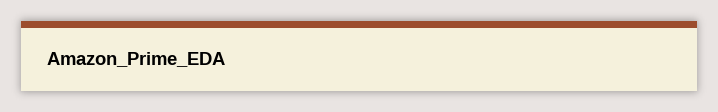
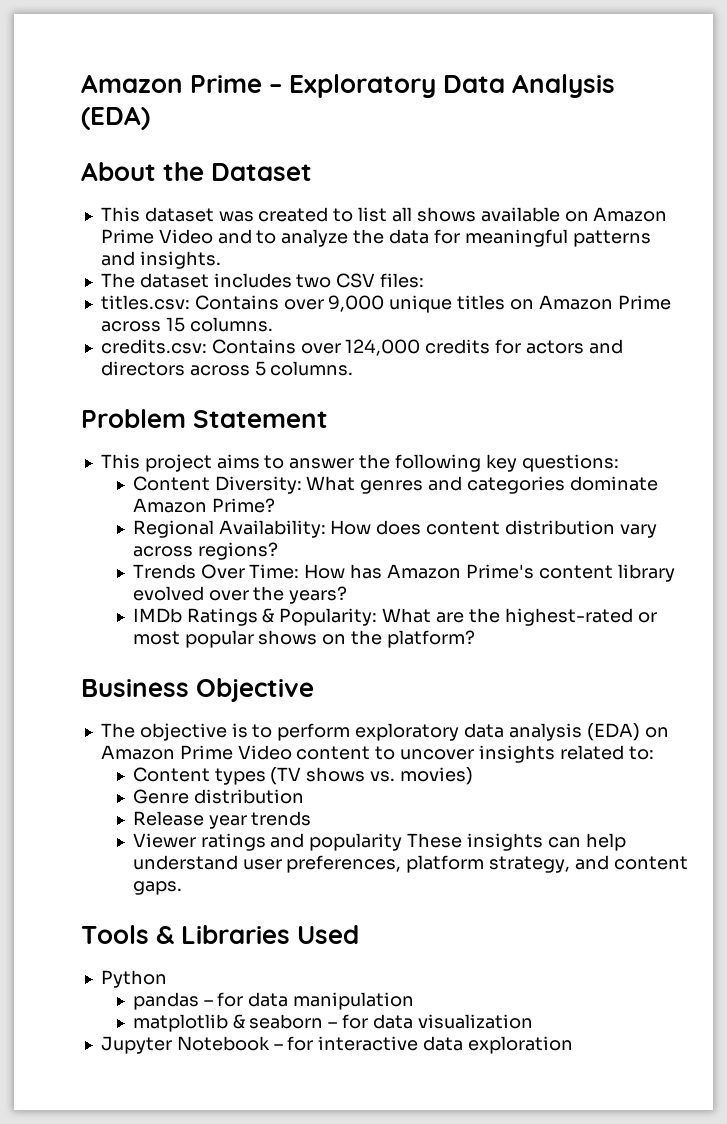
- Amazon_Prime_EDA
+ Amazon Prime – Exploratory Data Analysis (EDA)
+ About the Dataset
+ This dataset was created to list all shows available on Amazon Prime Video and to analyze the data for meaningful patterns and insights.
+ The dataset includes two CSV files:
+ titles.csv: Contains over 9,000 unique titles on Amazon Prime across 15 columns.
+ credits.csv: Contains over 124,000 credits for actors and directors across 5 columns.
+ Problem Statement
+ This project aims to answer the following key questions:
+ Content Diversity: What genres and categories dominate Amazon Prime?
+ Regional Availability: How does content distribution vary across regions?
+ Trends Over Time: How has Amazon Prime's content library evolved over the years?
+ IMDb Ratings & Popularity: What are the highest-rated or most popular shows on the platform?
+ Business Objective
+ The objective is to perform exploratory data analysis (EDA) on Amazon Prime Video content to uncover insights related to:
+ Content types (TV shows vs. movies)
+ Genre distribution
+ Release year trends
+ Viewer ratings and popularity These insights can help understand user preferences, platform strategy, and content gaps.
+ Tools & Libraries Used
+ Python
+ pandas – for data manipulation
+ matplotlib & seaborn – for data visualization
+ Jupyter Notebook – for interactive data exploration

